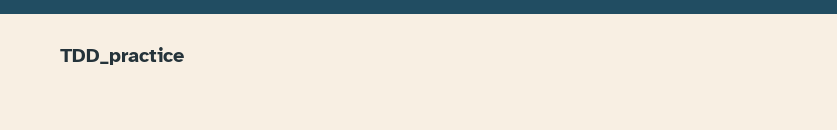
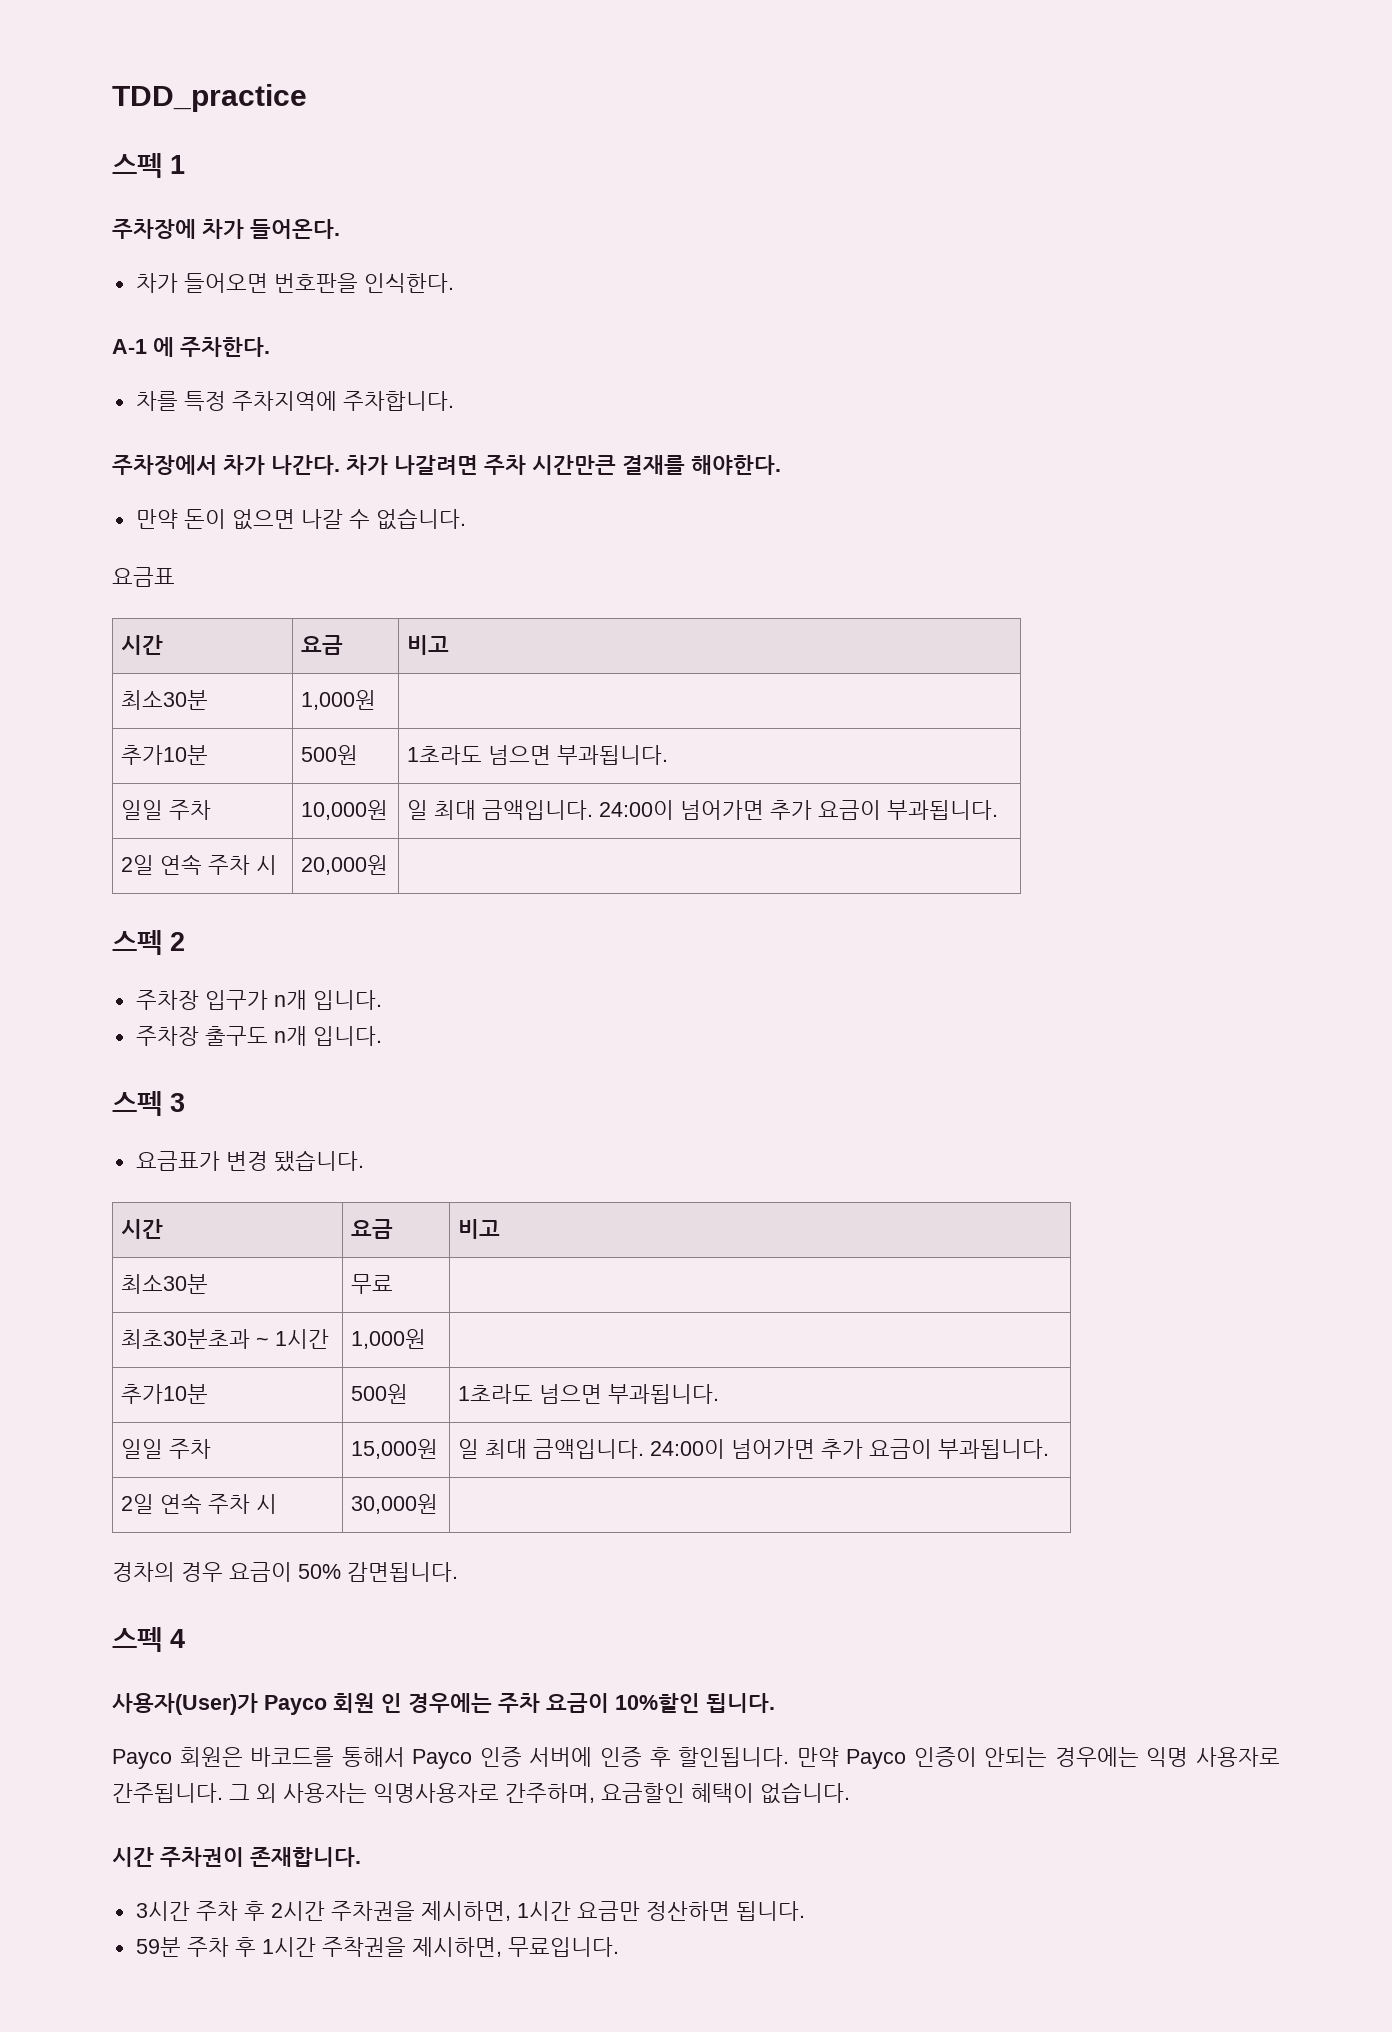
+ 스펙 1
+ 주차장에 차가 들어온다.
+ 차가 들어오면 번호판을 인식한다.
+ A-1 에 주차한다.
+ 차를 특정 주차지역에 주차합니다.
+ 주차장에서 차가 나간다. 차가 나갈려면 주차 시간만큰 결재를 해야한다.
+ 만약 돈이 없으면 나갈 수 없습니다.
+ 요금표
+ 시간 | 요금 | 비고
+ 최소30분 | 1,000원 |
+ 추가10분 | 500원 | 1초라도 넘으면 부과됩니다.
+ 일일 주차 | 10,000원 | 일 최대 금액입니다. 24:00이 넘어가면 추가 요금이 부과됩니다.
+ 2일 연속 주차 시 | 20,000원 |
+ 스펙 2
+ 주차장 입구가 n개 입니다.
+ 주차장 출구도 n개 입니다.
+ 스펙 3
+ 요금표가 변경 됐습니다.
+ 시간 | 요금 | 비고
+ 최소30분 | 무료 |
+ 최초30분초과 ~ 1시간 | 1,000원 |
+ 추가10분 | 500원 | 1초라도 넘으면 부과됩니다.
+ 일일 주차 | 15,000원 | 일 최대 금액입니다. 24:00이 넘어가면 추가 요금이 부과됩니다.
+ 2일 연속 주차 시 | 30,000원 |
+ 경차의 경우 요금이 50% 감면됩니다.
+ 스펙 4
+ 사용자(User)가 Payco 회원 인 경우에는 주차 요금이 10%할인 됩니다.
+ Payco 회원은 바코드를 통해서 Payco 인증 서버에 인증 후 할인됩니다. 만약 Payco 인증이 안되는 경우에는 익명 사용자로 간주됩니다. 그 외 사용자는 익명사용자로 간주하며, 요금할인 혜택이 없습니다.
+ 시간 주차권이 존재합니다.
+ 3시간 주차 후 2시간 주차권을 제시하면, 1시간 요금만 정산하면 됩니다.
+ 59분 주차 후 1시간 주착권을 제시하면, 무료입니다.

